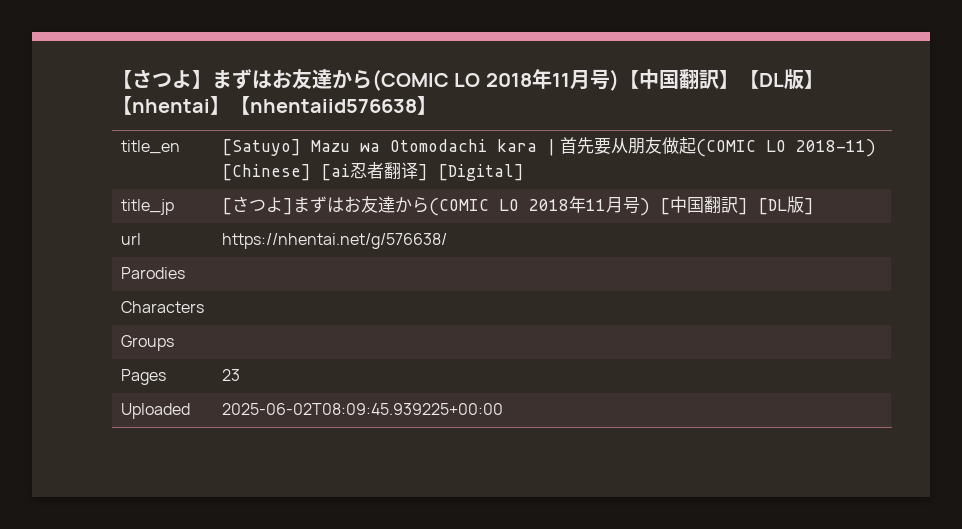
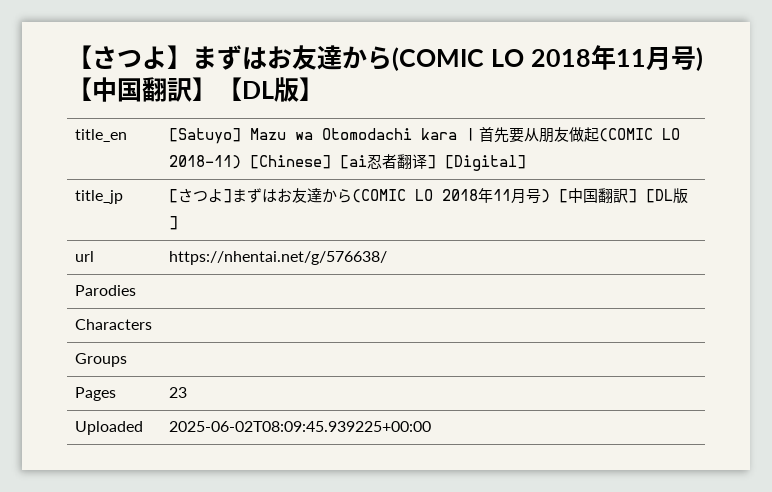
- 【さつよ】まずはお友達から(COMIC LO 2018年11月号)【中国翻訳】【DL版】【nhentai】【nhentaiid576638】
+ 【さつよ】まずはお友達から(COMIC LO 2018年11月号)【中国翻訳】【DL版】

